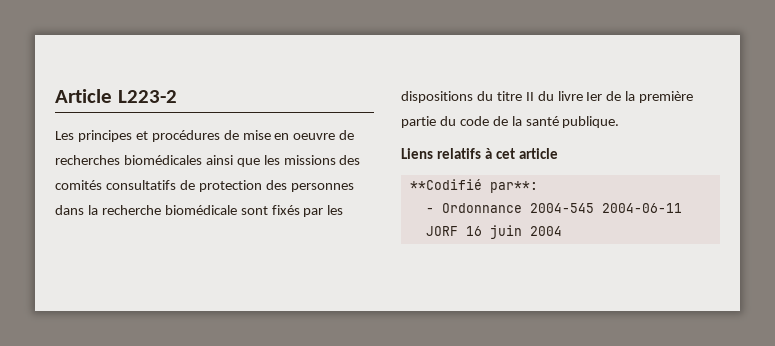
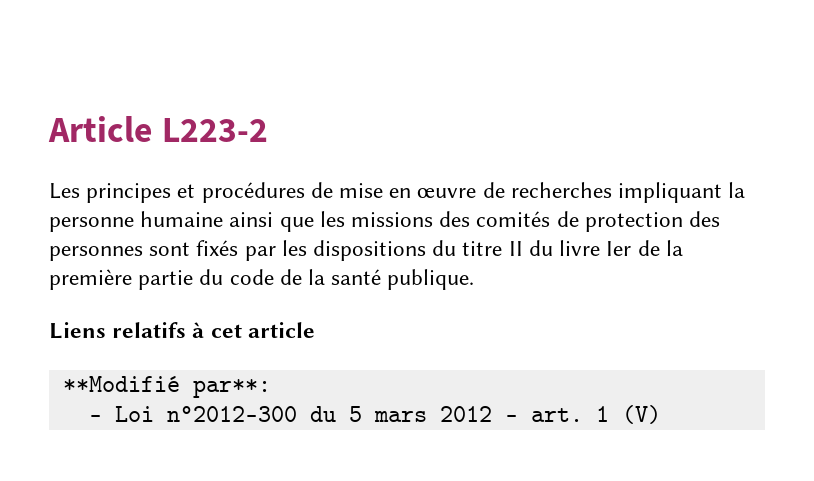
- Les principes et procédures de mise en oeuvre de recherches biomédicales ainsi que les missions des comités consultatifs de protection des personnes dans la recherche biomédicale sont fixés par les dispositions du titre II du livre Ier de la première partie du code de la santé publique.
+ Les principes et procédures de mise en œuvre de recherches impliquant la personne humaine ainsi que les missions des comités de protection des personnes sont fixés par les dispositions du titre II du livre Ier de la première partie du code de la santé publique.
- **Codifié par**:
+ **Modifié par**:
- - Ordonnance 2004-545 2004-06-11 JORF 16 juin 2004
+ - Loi n°2012-300 du 5 mars 2012 - art. 1 (V)

